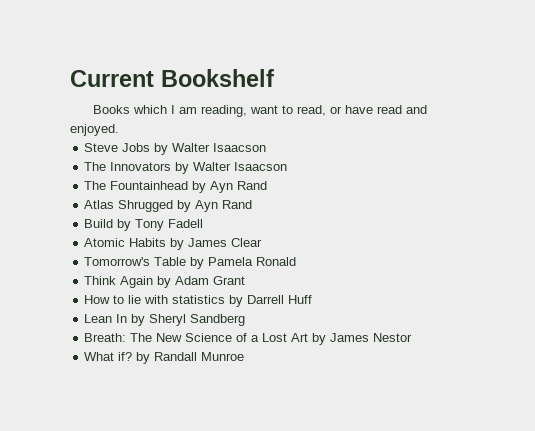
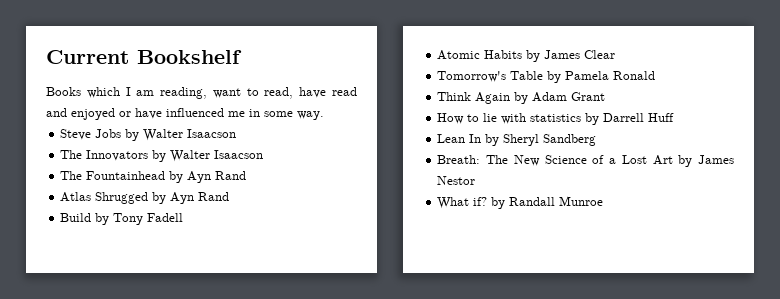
- Books which I am reading, want to read, or have read and enjoyed.
+ Books which I am reading, want to read, have read and enjoyed or have influenced me in some way.

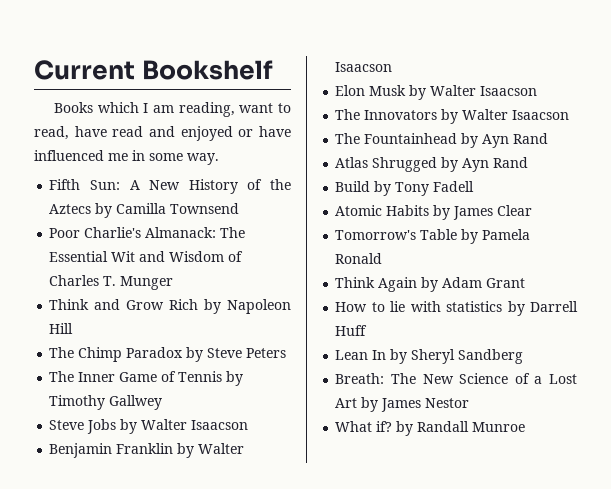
+ Fifth Sun: A New History of the Aztecs by Camilla Townsend
+ Poor Charlie's Almanack: The Essential Wit and Wisdom of Charles T. Munger
+ Think and Grow Rich by Napoleon Hill
+ The Chimp Paradox by Steve Peters
+ The Inner Game of Tennis by Timothy Gallwey
+ Benjamin Franklin by Walter Isaacson
+ Elon Musk by Walter Isaacson

